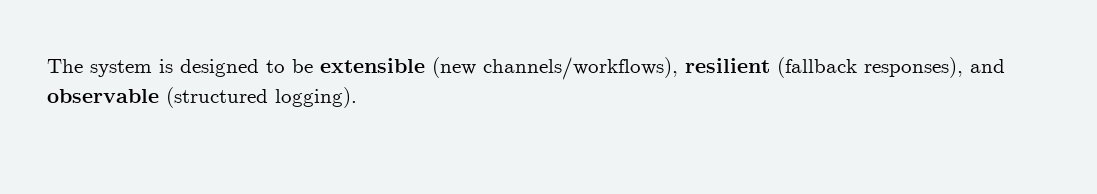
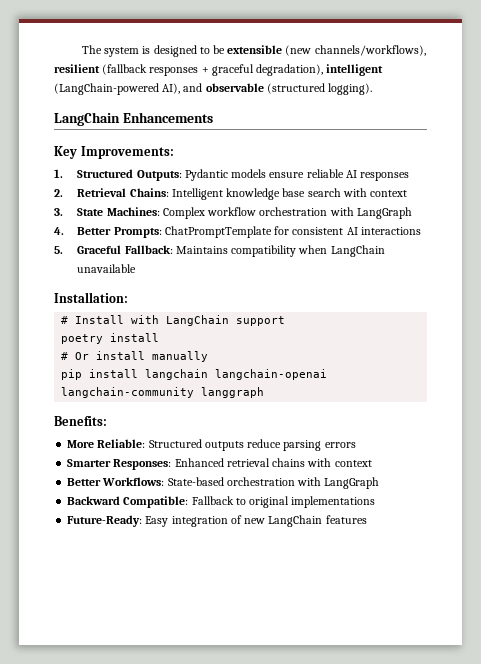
- The system is designed to be extensible (new channels/workflows), resilient (fallback responses), and observable (structured logging).
+ The system is designed to be extensible (new channels/workflows), resilient (fallback responses + graceful degradation), intelligent (LangChain-powered AI), and observable (structured logging).
+ LangChain Enhancements
+ Key Improvements:
+ 1. Structured Outputs: Pydantic models ensure reliable AI responses
+ 2. Retrieval Chains: Intelligent knowledge base search with context
+ 3. State Machines: Complex workflow orchestration with LangGraph
+ 4. Better Prompts: ChatPromptTemplate for consistent AI interactions
+ 5. Graceful Fallback: Maintains compatibility when LangChain unavailable
+ Installation:
+ # Install with LangChain support
+ poetry install
+ # Or install manually
+ pip install langchain langchain-openai langchain-community langgraph
+ Benefits:
+ More Reliable: Structured outputs reduce parsing errors
+ Smarter Responses: Enhanced retrieval chains with context
+ Better Workflows: State-based orchestration with LangGraph
+ Backward Compatible: Fallback to original implementations
+ Future-Ready: Easy integration of new LangChain features

